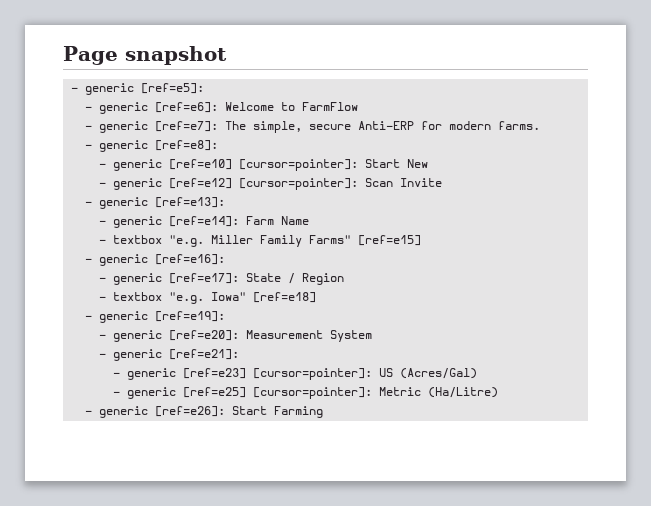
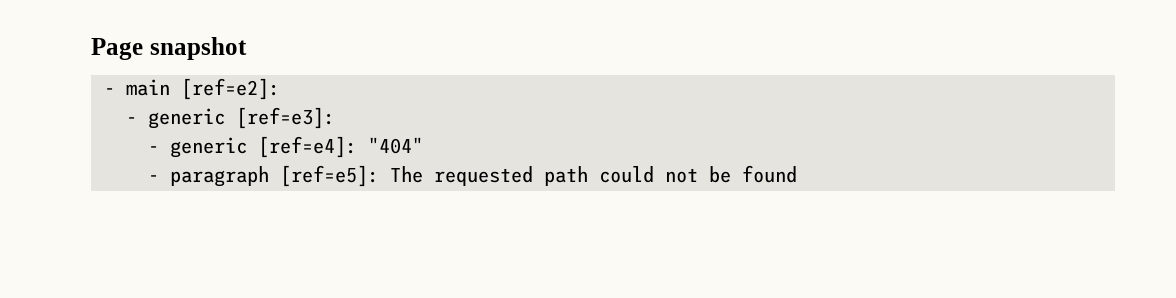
- - generic [ref=e5]:
- - generic [ref=e6]: Welcome to FarmFlow
- - generic [ref=e7]: The simple, secure Anti-ERP for modern farms.
- - generic [ref=e8]:
- - generic [ref=e10] [cursor=pointer]: Start New
- - generic [ref=e12] [cursor=pointer]: Scan Invite
- - generic [ref=e13]:
- - generic [ref=e14]: Farm Name
- - textbox "e.g. Miller Family Farms" [ref=e15]
- - generic [ref=e16]:
- - generic [ref=e17]: State / Region
- - textbox "e.g. Iowa" [ref=e18]
- - generic [ref=e19]:
- - generic [ref=e20]: Measurement System
- - generic [ref=e21]:
- - generic [ref=e23] [cursor=pointer]: US (Acres/Gal)
- - generic [ref=e25] [cursor=pointer]: Metric (Ha/Litre)
- - generic [ref=e26]: Start Farming
+ - main [ref=e2]:
+ - generic [ref=e3]:
+ - generic [ref=e4]: "404"
+ - paragraph [ref=e5]: The requested path could not be found

